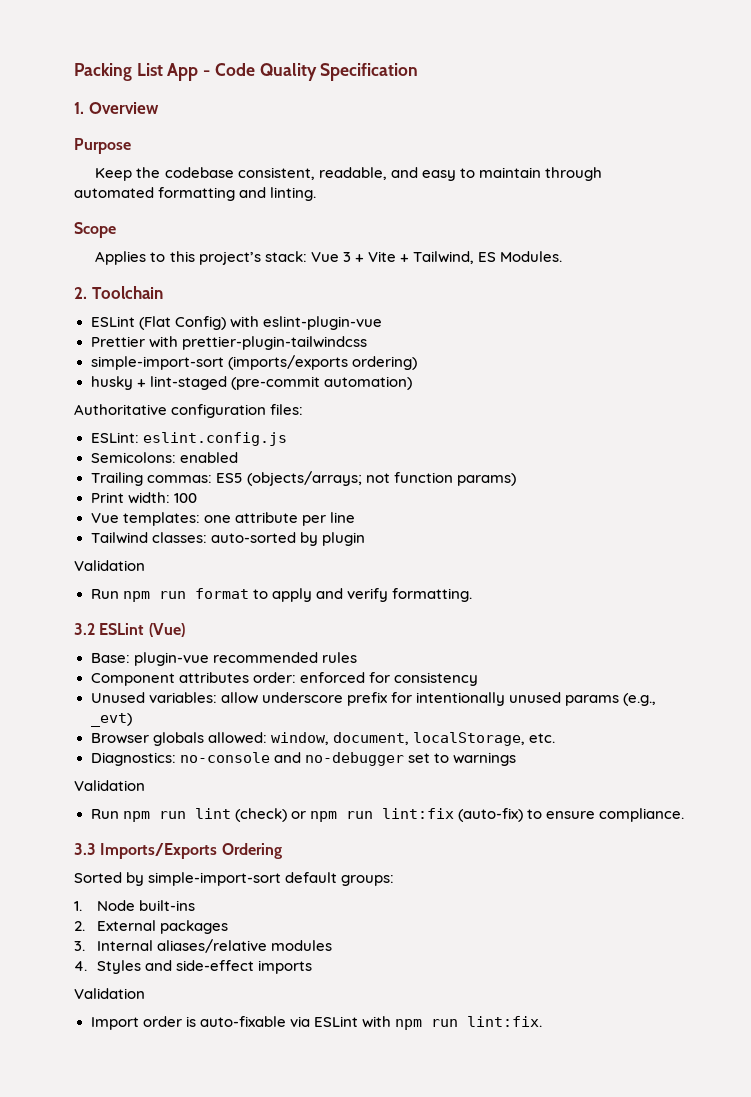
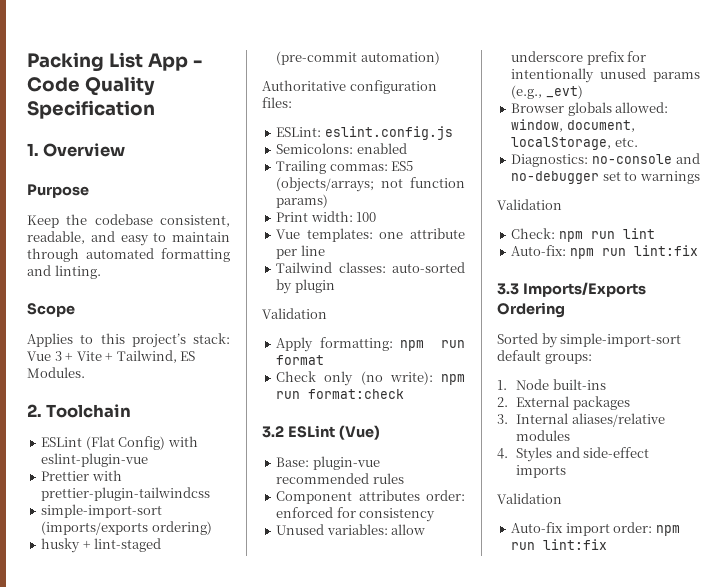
- Run npm run format to apply and verify formatting.
+ Apply formatting: npm run format
+ Check only (no write): npm run format:check
- Run npm run lint (check) or npm run lint:fix (auto-fix) to ensure compliance.
+ Check: npm run lint
+ Auto-fix: npm run lint:fix
- Import order is auto-fixable via ESLint with npm run lint:fix.
+ Auto-fix import order: npm run lint:fix

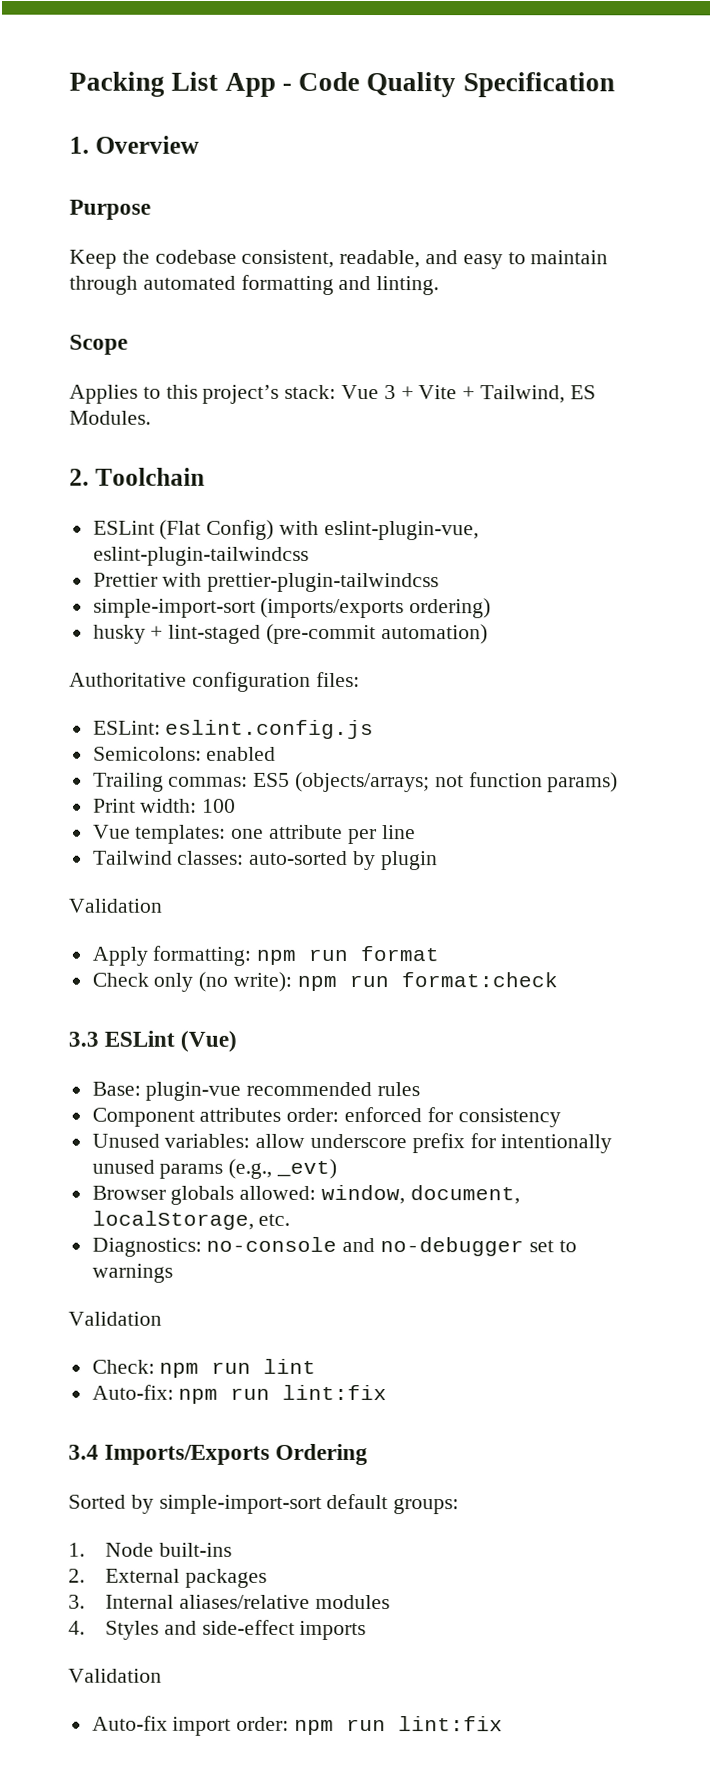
- ESLint (Flat Config) with eslint-plugin-vue
+ ESLint (Flat Config) with eslint-plugin-vue, eslint-plugin-tailwindcss
- 3.2 ESLint (Vue)
+ 3.3 ESLint (Vue)
- 3.3 Imports/Exports Ordering
+ 3.4 Imports/Exports Ordering

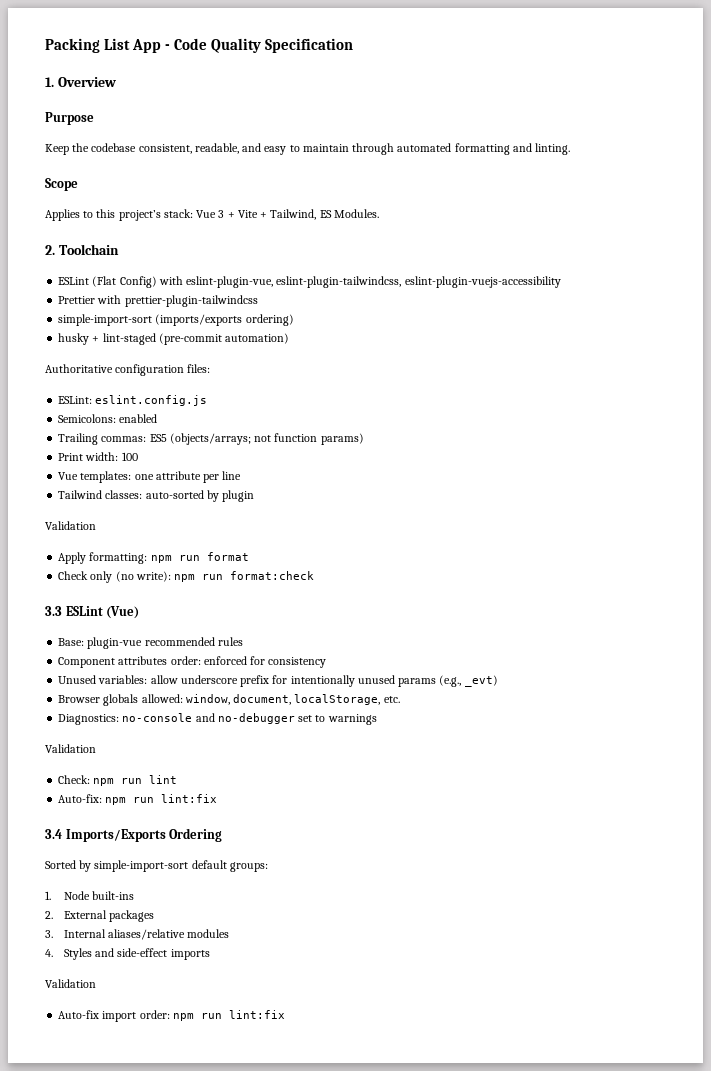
- ESLint (Flat Config) with eslint-plugin-vue, eslint-plugin-tailwindcss
+ ESLint (Flat Config) with eslint-plugin-vue, eslint-plugin-tailwindcss, eslint-plugin-vuejs-accessibility

